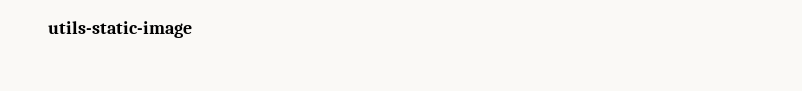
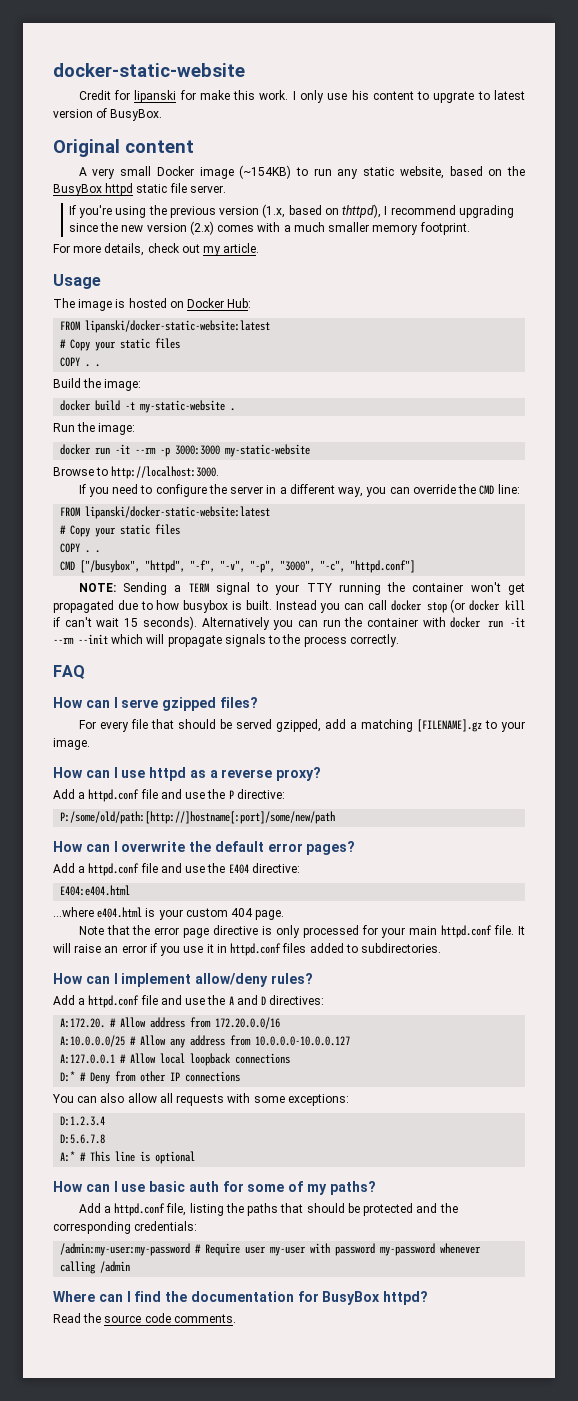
- utils-static-image
+ docker-static-website
+ Credit for lipanski for make this work. I only use his content to upgrate to latest version of BusyBox.
+ Original content
+ A very small Docker image (~154KB) to run any static website, based on the BusyBox httpd static file server.
+ If you're using the previous version (1.x, based on thttpd), I recommend upgrading since the new version (2.x) comes with a much smaller memory footprint.
+ For more details, check out my article.
+ Usage
+ The image is hosted on Docker Hub:
+ FROM lipanski/docker-static-website:latest
+ # Copy your static files
+ COPY . .
+ Build the image:
+ docker build -t my-static-website .
+ Run the image:
+ docker run -it --rm -p 3000:3000 my-static-website
+ Browse to http://localhost:3000.
+ If you need to configure the server in a different way, you can override the CMD line:
+ FROM lipanski/docker-static-website:latest
+ # Copy your static files
+ COPY . .
+ CMD ["/busybox", "httpd", "-f", "-v", "-p", "3000", "-c", "httpd.conf"]
+ NOTE: Sending a TERM signal to your TTY running the container won't get propagated due to how busybox is built. Instead you can call docker stop (or docker kill if can't wait 15 seconds). Alternatively you can run the container with docker run -it --rm --init which will propagate signals to the process correctly.
+ FAQ
+ How can I serve gzipped files?
+ For every file that should be served gzipped, add a matching [FILENAME].gz to your image.
+ How can I use httpd as a reverse proxy?
+ Add a httpd.conf file and use the P directive:
+ P:/some/old/path:[http://]hostname[:port]/some/new/path
+ How can I overwrite the default error pages?
+ Add a httpd.conf file and use the E404 directive:
+ E404:e404.html
+ ...where e404.html is your custom 404 page.
+ Note that the error page directive is only processed for your main httpd.conf file. It will raise an error if you use it in httpd.conf files added to subdirectories.
+ How can I implement allow/deny rules?
+ Add a httpd.conf file and use the A and D directives:
+ A:172.20. # Allow address from 172.20.0.0/16
+ A:10.0.0.0/25 # Allow any address from 10.0.0.0-10.0.0.127
+ A:127.0.0.1 # Allow local loopback connections
+ D:* # Deny from other IP connections
+ You can also allow all requests with some exceptions:
+ D:1.2.3.4
+ D:5.6.7.8
+ A:* # This line is optional
+ How can I use basic auth for some of my paths?
+ Add a httpd.conf file, listing the paths that should be protected and the corresponding credentials:
+ /admin:my-user:my-password # Require user my-user with password my-password whenever calling /admin
+ Where can I find the documentation for BusyBox httpd?
+ Read the source code comments.

